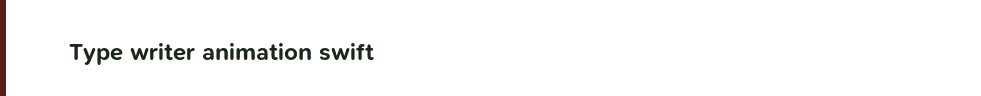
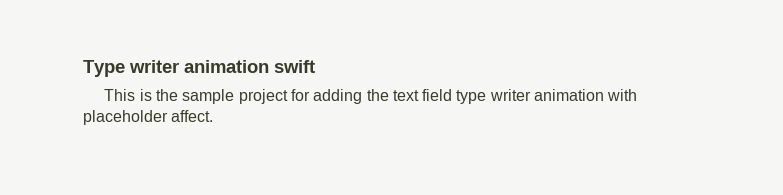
+ This is the sample project for adding the text field type writer animation with placeholder affect.

